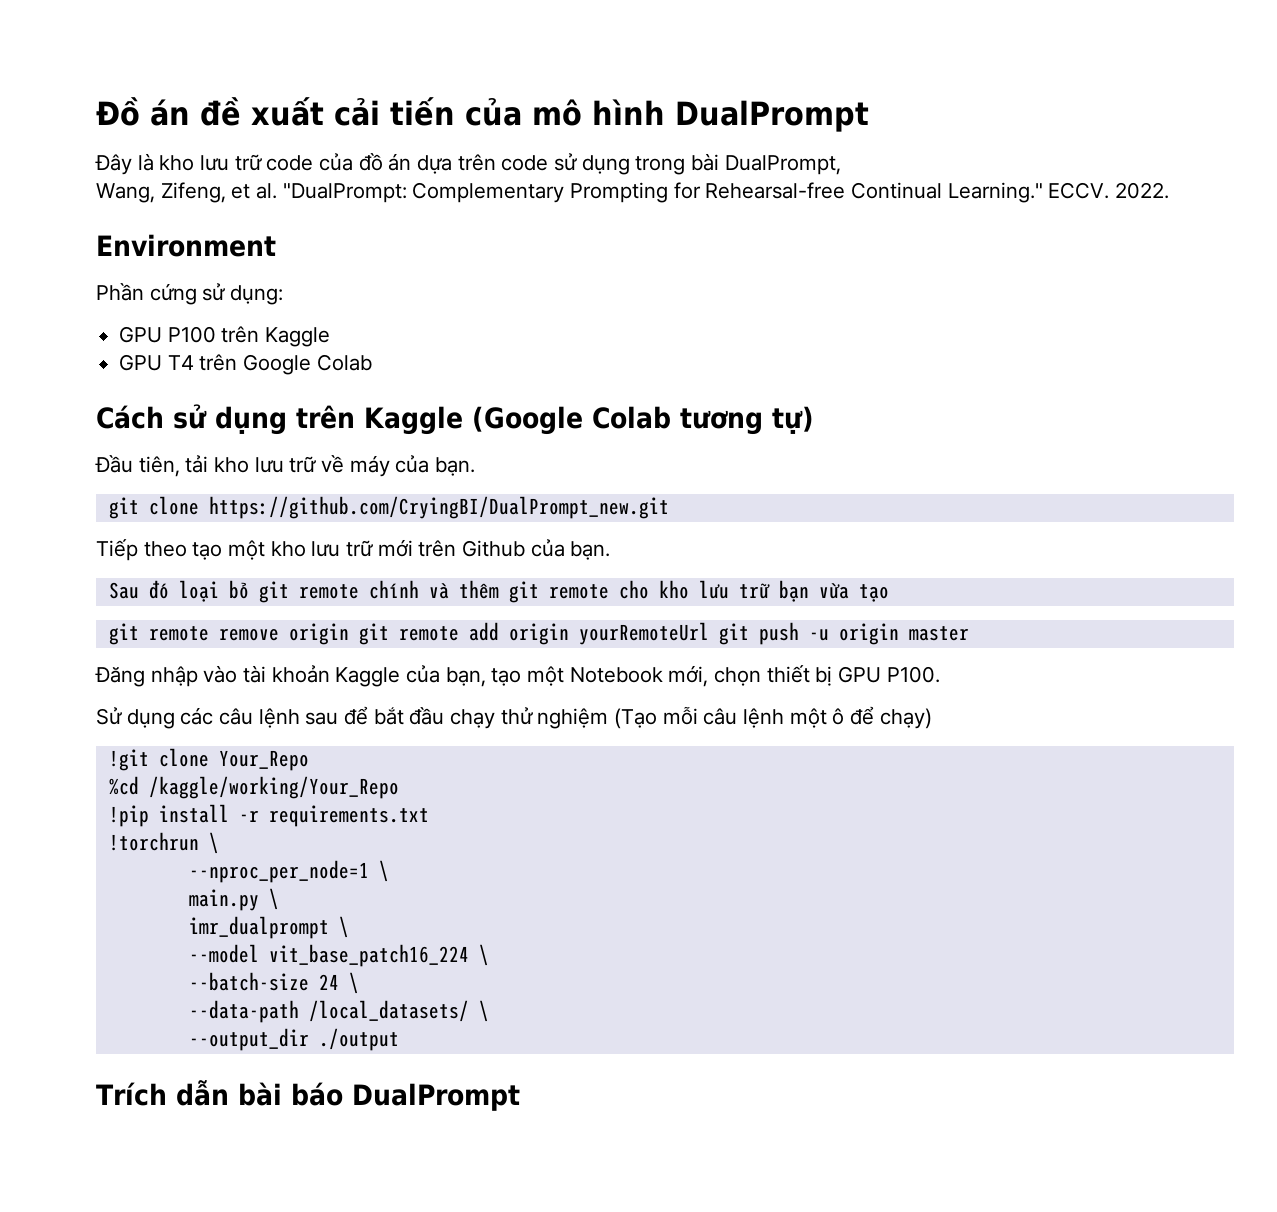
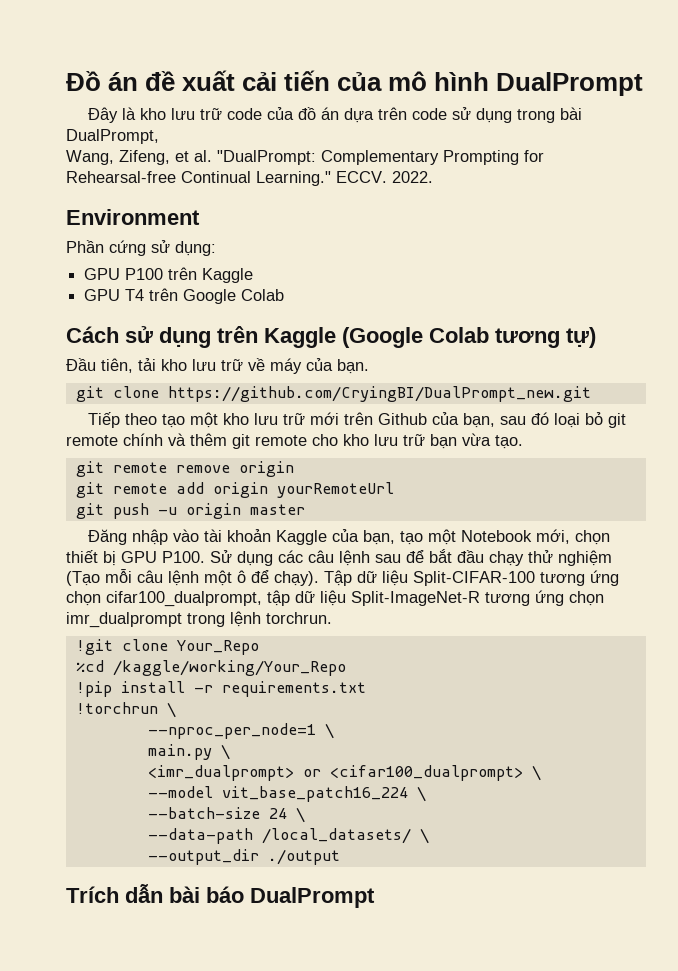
- Tiếp theo tạo một kho lưu trữ mới trên Github của bạn.
- Sau đó loại bỏ git remote chính và thêm git remote cho kho lưu trữ bạn vừa tạo
+ Tiếp theo tạo một kho lưu trữ mới trên Github của bạn, sau đó loại bỏ git remote chính và thêm git remote cho kho lưu trữ bạn vừa tạo.
- git remote remove origin git remote add origin yourRemoteUrl git push -u origin master
+ git remote remove origin
+ git remote add origin yourRemoteUrl
+ git push -u origin master
- Đăng nhập vào tài khoản Kaggle của bạn, tạo một Notebook mới, chọn thiết bị GPU P100.
- Sử dụng các câu lệnh sau để bắt đầu chạy thử nghiệm (Tạo mỗi câu lệnh một ô để chạy)
+ Đăng nhập vào tài khoản Kaggle của bạn, tạo một Notebook mới, chọn thiết bị GPU P100. Sử dụng các câu lệnh sau để bắt đầu chạy thử nghiệm (Tạo mỗi câu lệnh một ô để chạy). Tập dữ liệu Split-CIFAR-100 tương ứng chọn cifar100_dualprompt, tập dữ liệu Split-ImageNet-R tương ứng chọn imr_dualprompt trong lệnh torchrun.
- imr_dualprompt \
+ <imr_dualprompt> or <cifar100_dualprompt> \

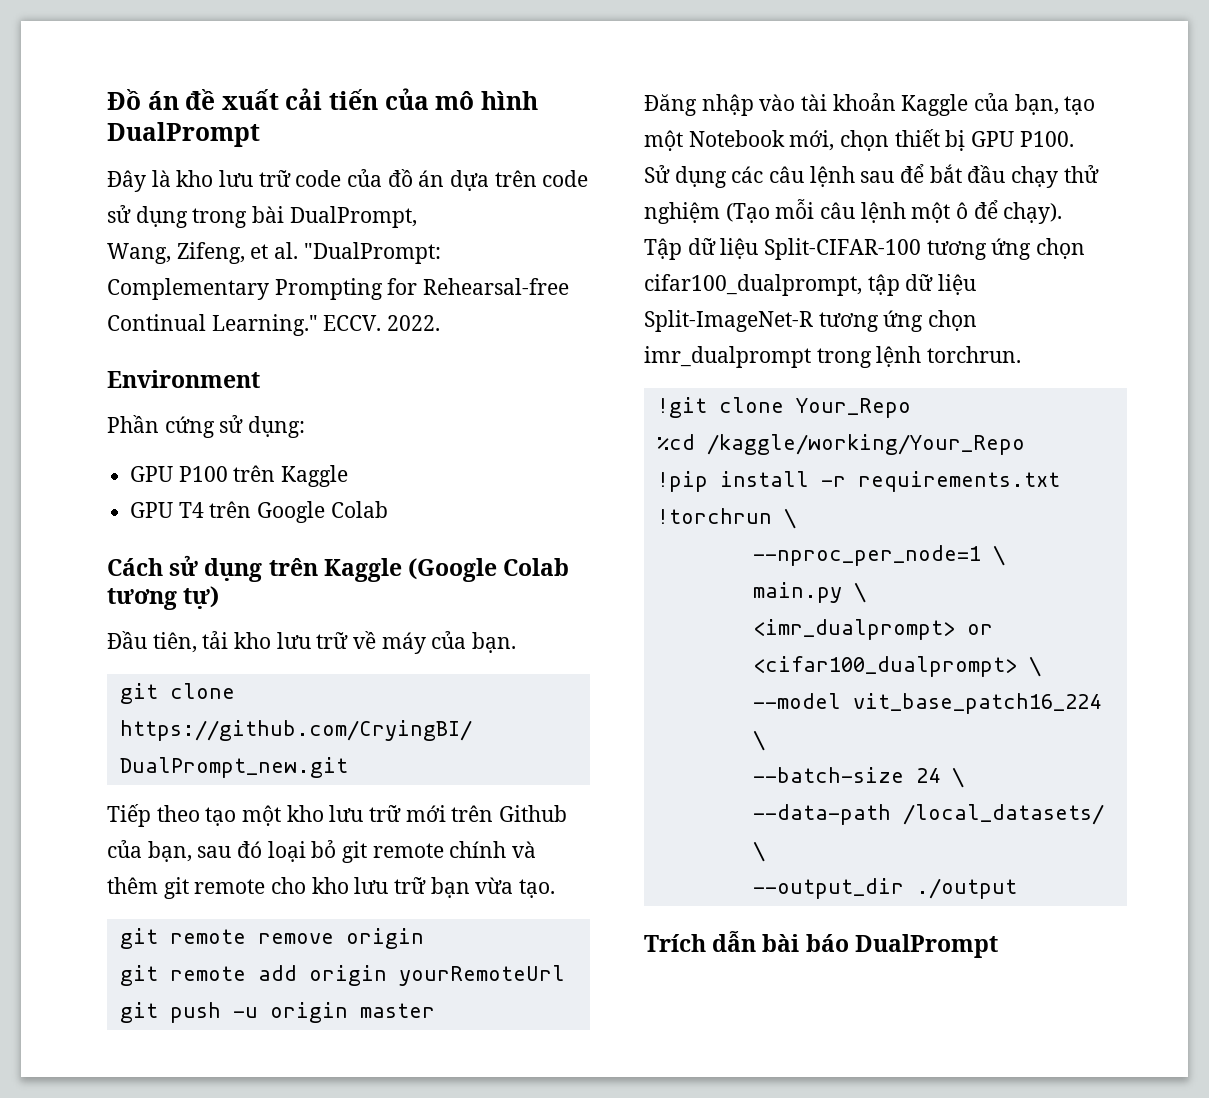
- Đăng nhập vào tài khoản Kaggle của bạn, tạo một Notebook mới, chọn thiết bị GPU P100. Sử dụng các câu lệnh sau để bắt đầu chạy thử nghiệm (Tạo mỗi câu lệnh một ô để chạy). Tập dữ liệu Split-CIFAR-100 tương ứng chọn cifar100_dualprompt, tập dữ liệu Split-ImageNet-R tương ứng chọn imr_dualprompt trong lệnh torchrun.
+ Đăng nhập vào tài khoản Kaggle của bạn, tạo một Notebook mới, chọn thiết bị GPU P100.
+ Sử dụng các câu lệnh sau để bắt đầu chạy thử nghiệm (Tạo mỗi câu lệnh một ô để chạy).
+ Tập dữ liệu Split-CIFAR-100 tương ứng chọn cifar100_dualprompt, tập dữ liệu Split-ImageNet-R tương ứng chọn imr_dualprompt trong lệnh torchrun.

